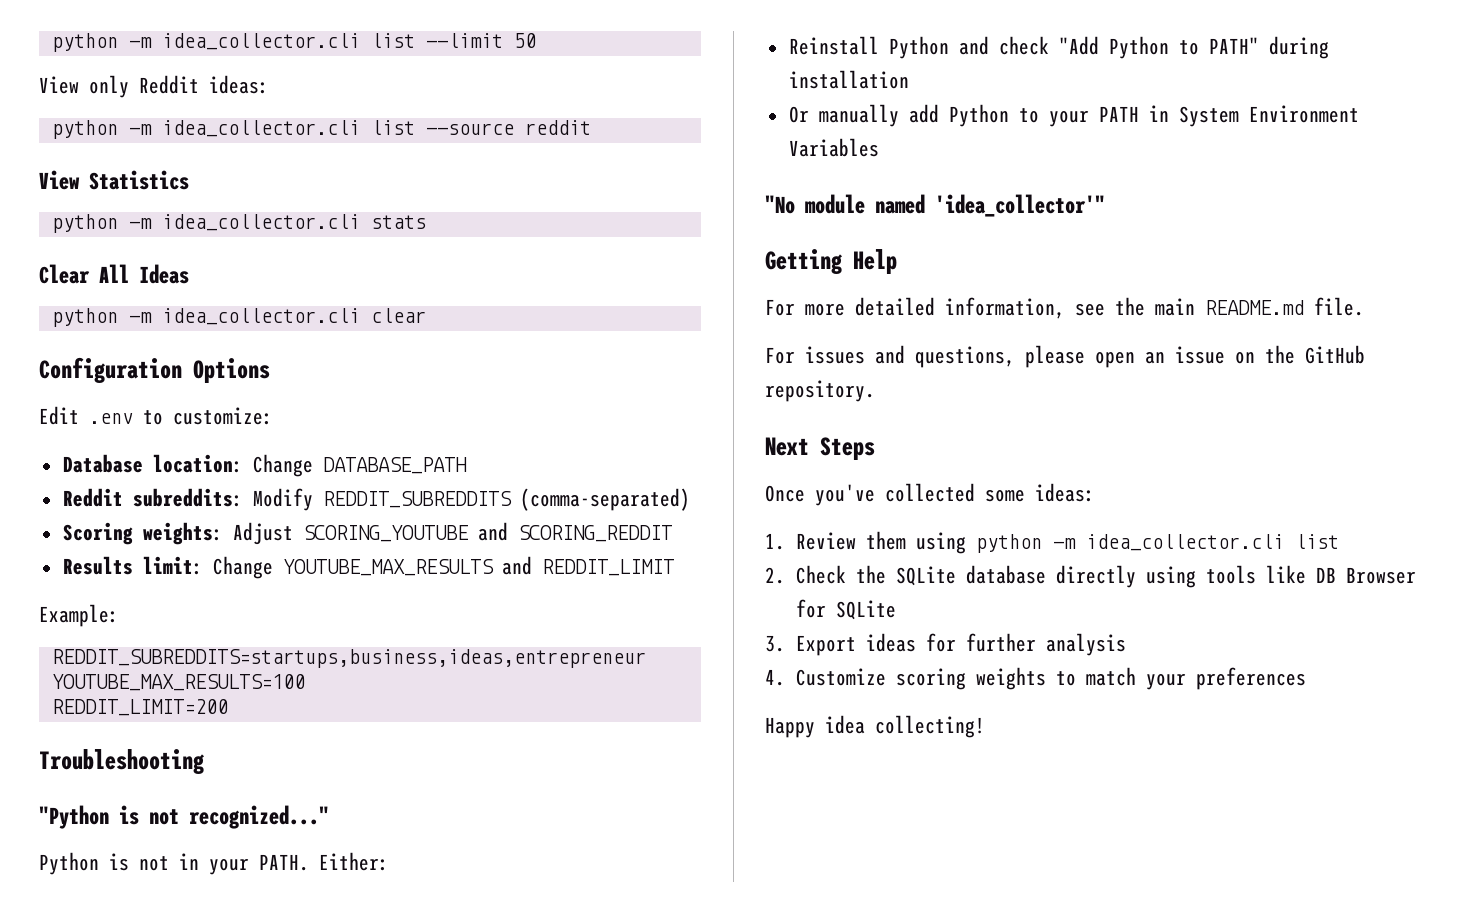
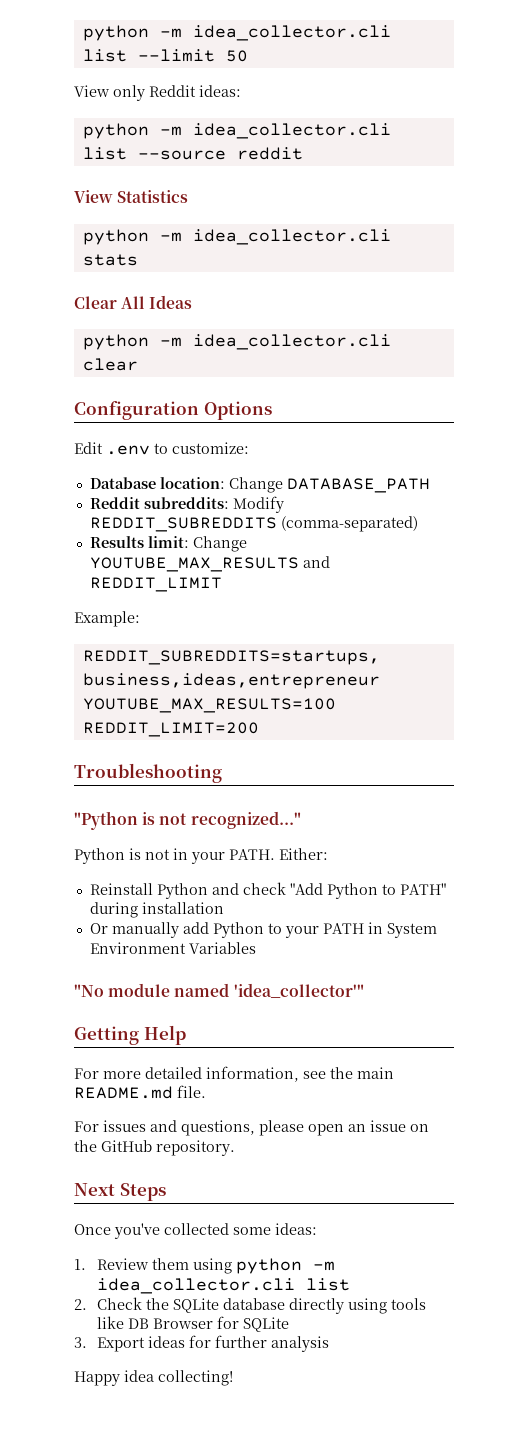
- Scoring weights: Adjust SCORING_YOUTUBE and SCORING_REDDIT
- 4. Customize scoring weights to match your preferences

